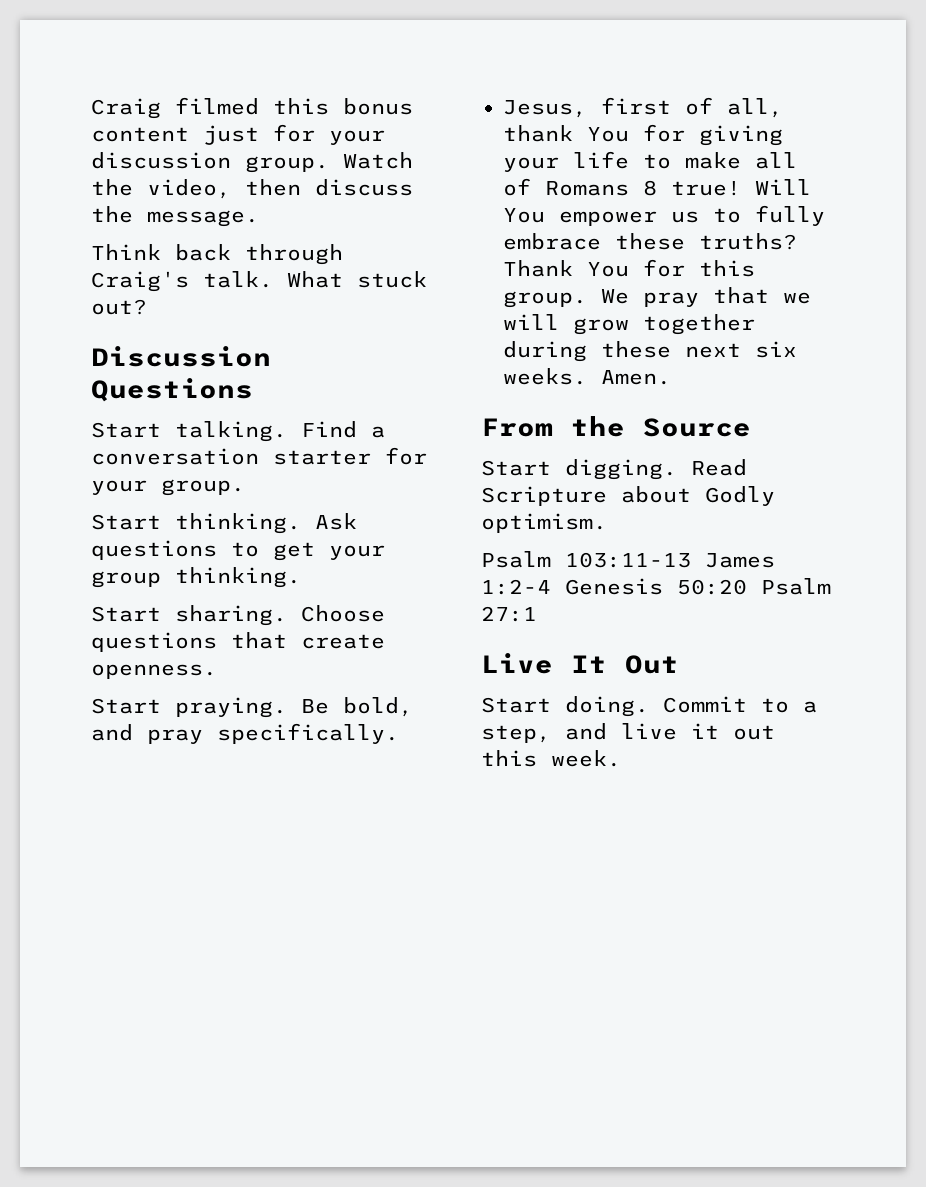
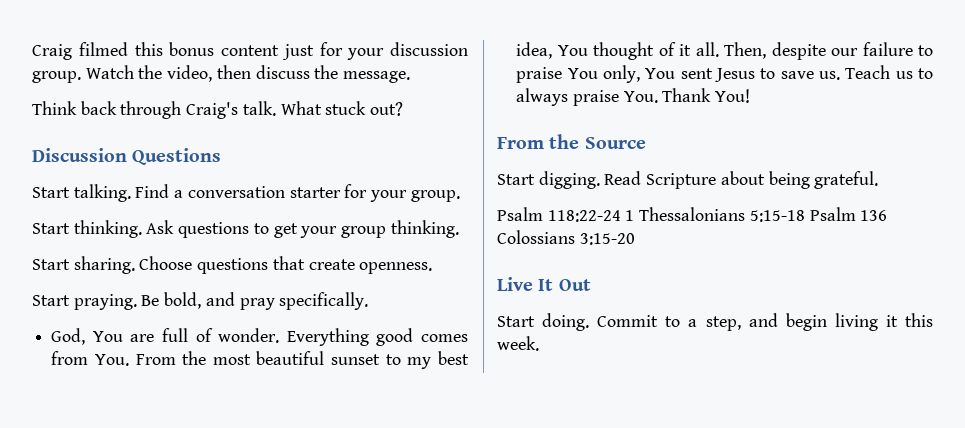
- Jesus, first of all, thank You for giving your life to make all of Romans 8 true! Will You empower us to fully embrace these truths? Thank You for this group. We pray that we will grow together during these next six weeks. Amen.
+ God, You are full of wonder. Everything good comes from You. From the most beautiful sunset to my best idea, You thought of it all. Then, despite our failure to praise You only, You sent Jesus to save us. Teach us to always praise You. Thank You!
- Read Scripture about Godly optimism.
- Psalm 103:11-13 James 1:2-4 Genesis 50:20 Psalm 27:1
+ Read Scripture about being grateful.
+ Psalm 118:22-24 1 Thessalonians 5:15-18 Psalm 136 Colossians 3:15-20
- Commit to a step, and live it out this week.
+ Commit to a step, and begin living it this week.

